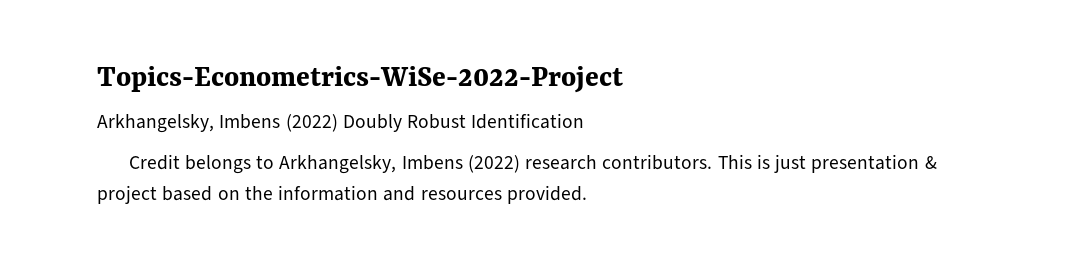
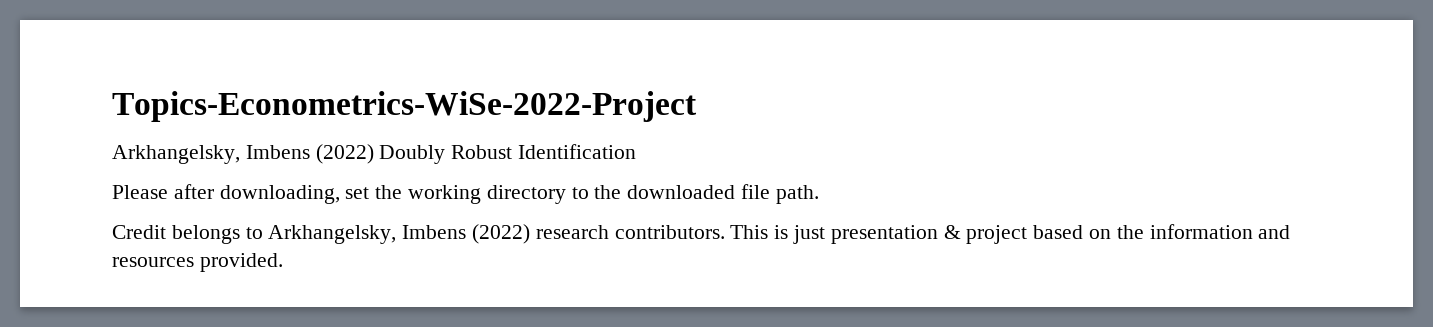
+ Please after downloading, set the working directory to the downloaded file path.

